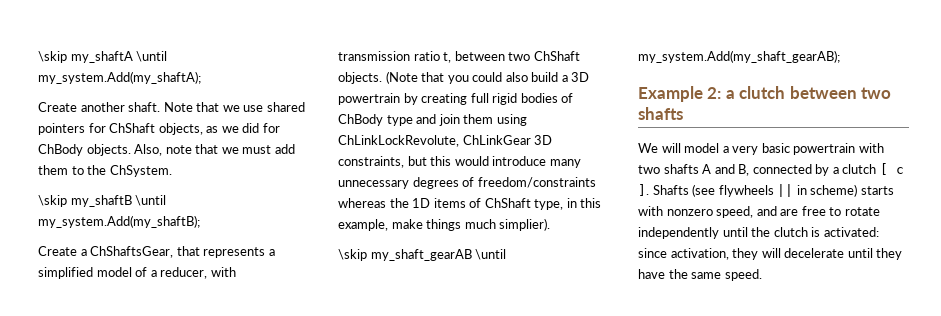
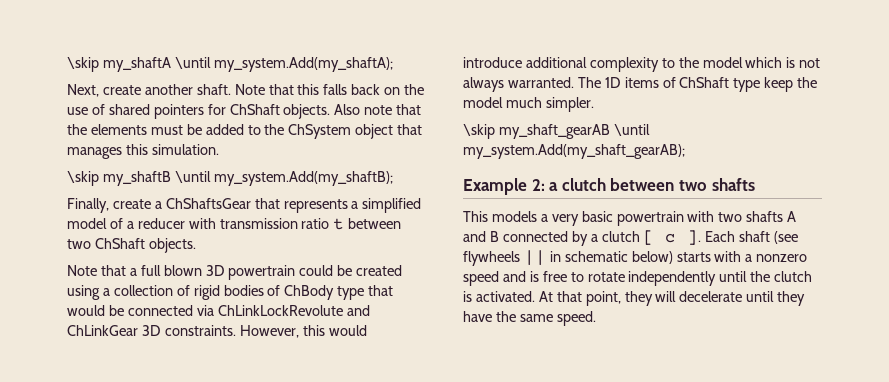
- Create another shaft.
+ Next, create another shaft.
- Note that we use shared pointers for ChShaft objects, as we did for ChBody objects. Also, note that we must add them to the ChSystem.
+ Note that this falls back on the use of shared pointers for ChShaft objects. Also note that the elements must be added to the ChSystem object that manages this simulation.
- Create a ChShaftsGear, that represents a simplified model of a reducer, with transmission ratio t, between two ChShaft objects. (Note that you could also build a 3D powertrain by creating full rigid bodies of ChBody type and join them using ChLinkLockRevolute, ChLinkGear 3D constraints, but this would introduce many unnecessary degrees of freedom/constraints whereas the 1D items of ChShaft type, in this example, make things much simplier).
+ Finally, create a ChShaftsGear that represents a simplified model of a reducer with transmission ratio t between two ChShaft objects.
+ Note that a full blown 3D powertrain could be created using a collection of rigid bodies of ChBody type that would be connected via ChLinkLockRevolute and ChLinkGear 3D constraints. However, this would introduce additional complexity to the model which is not always warranted. The 1D items of ChShaft type keep the model much simpler.
- We will model a very basic powertrain with two shafts A and B, connected by a clutch [ c ].
+ This models a very basic powertrain with two shafts A and B connected by a clutch [ c ].
- Shafts (see flywheels || in scheme) starts with nonzero speed, and are free to rotate independently until the clutch is activated: since activation, they will decelerate until they have the same speed.
+ Each shaft (see flywheels || in schematic below) starts with a nonzero speed and is free to rotate independently until the clutch is activated. At that point, they will decelerate until they have the same speed.

